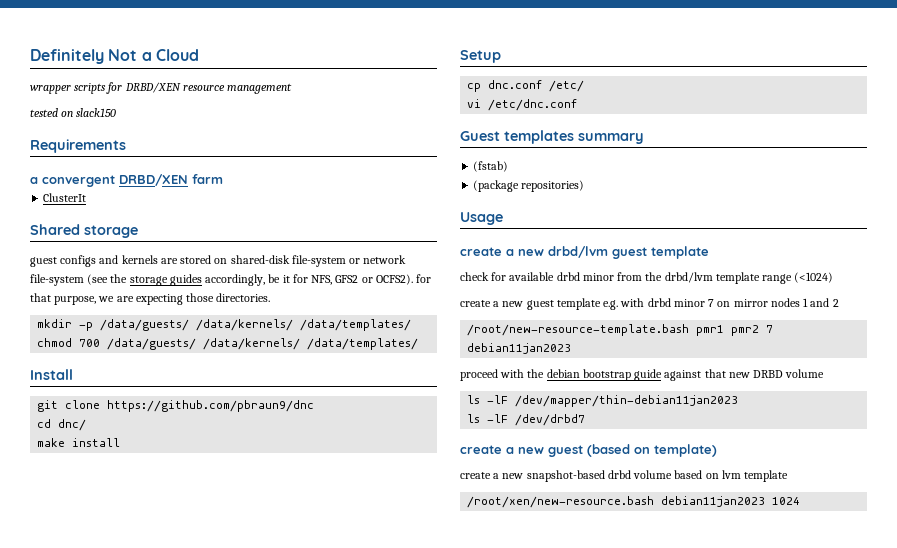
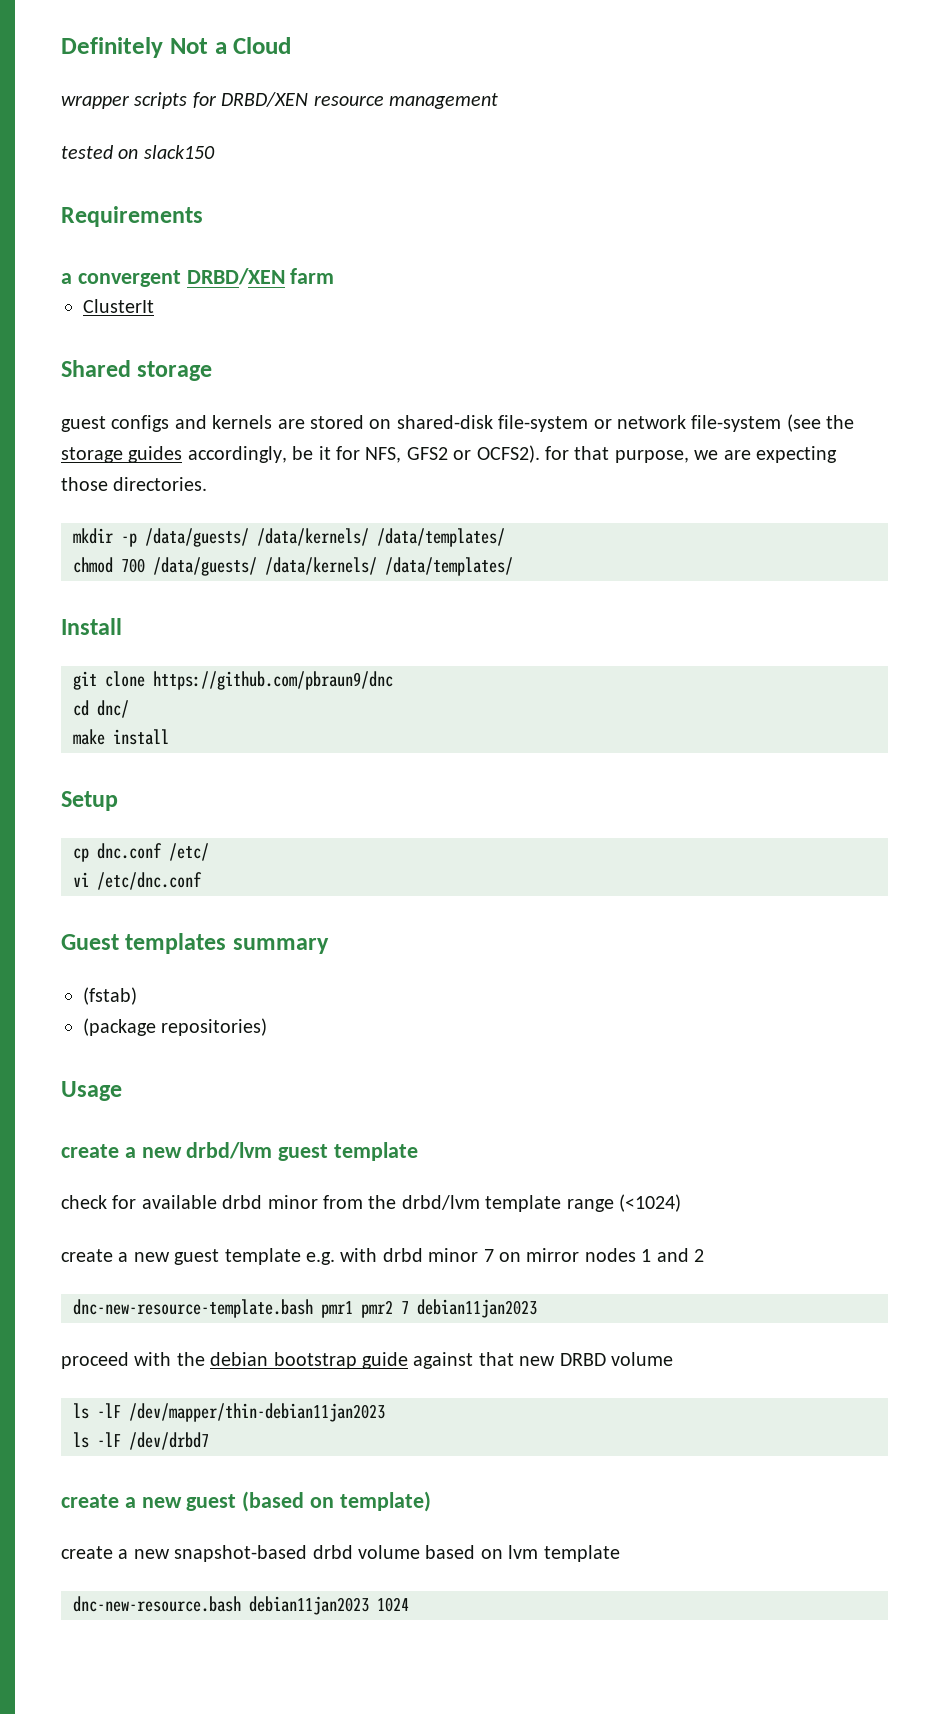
- /root/new-resource-template.bash pmr1 pmr2 7 debian11jan2023
+ dnc-new-resource-template.bash pmr1 pmr2 7 debian11jan2023
- /root/xen/new-resource.bash debian11jan2023 1024
+ dnc-new-resource.bash debian11jan2023 1024

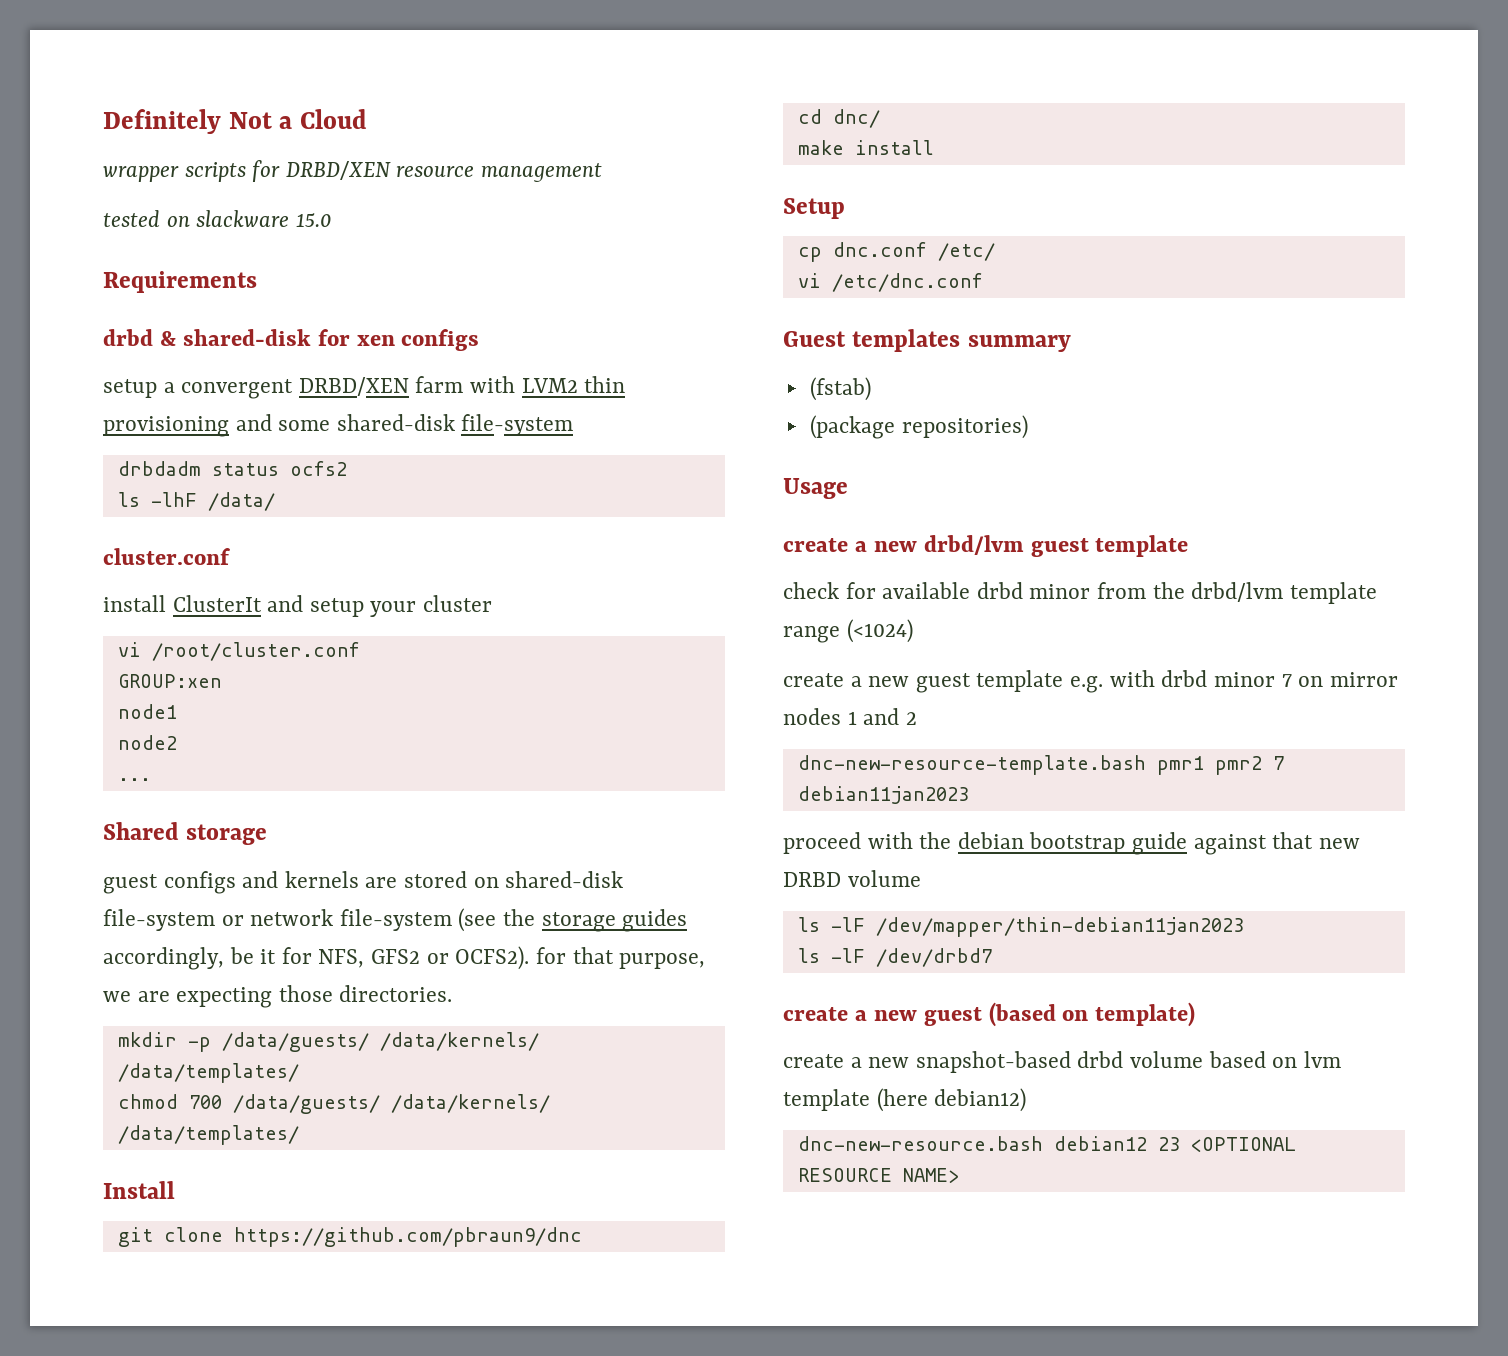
- tested on slack150
+ tested on slackware 15.0
- a convergent DRBD/XEN farm
- ClusterIt
+ drbd & shared-disk for xen configs
+ setup a convergent DRBD/XEN farm with LVM2 thin provisioning and some shared-disk file-system
+ drbdadm status ocfs2
+ ls -lhF /data/
+ cluster.conf
+ install ClusterIt and setup your cluster
+ vi /root/cluster.conf
+ GROUP:xen
+ node1
+ node2
+ ...
- create a new snapshot-based drbd volume based on lvm template
+ create a new snapshot-based drbd volume based on lvm template (here debian12)
- dnc-new-resource.bash debian11jan2023 1024
+ dnc-new-resource.bash debian12 23 <OPTIONAL RESOURCE NAME>

